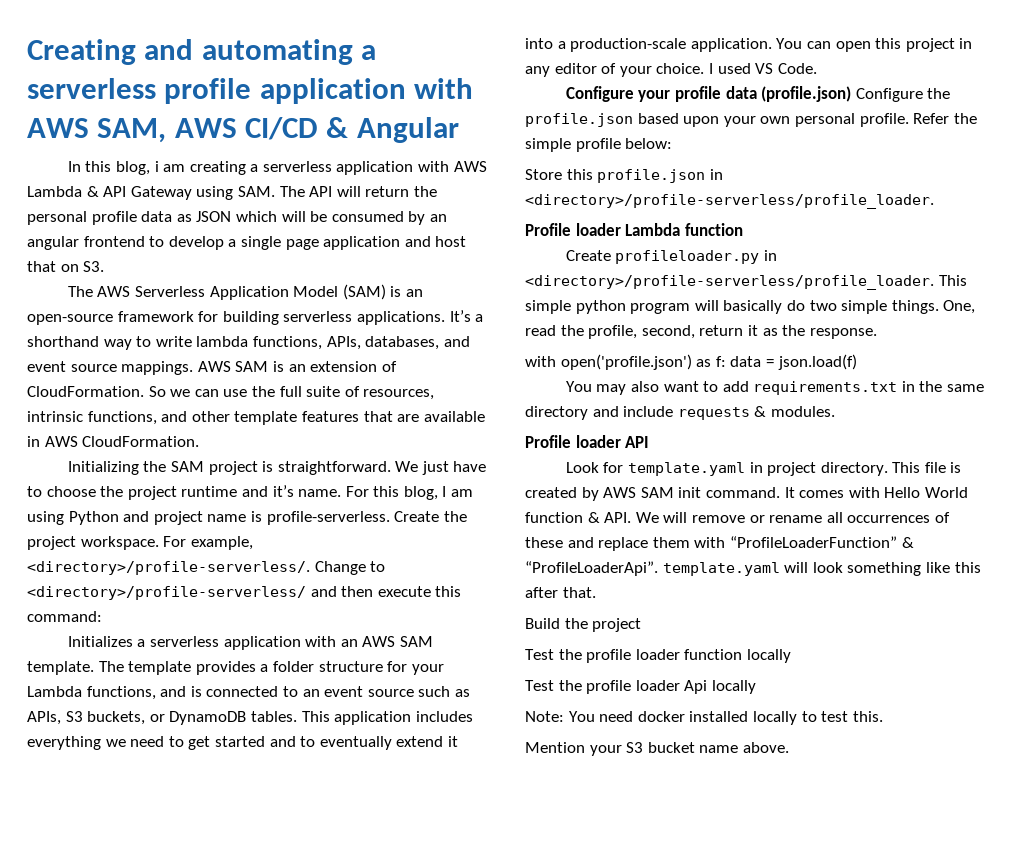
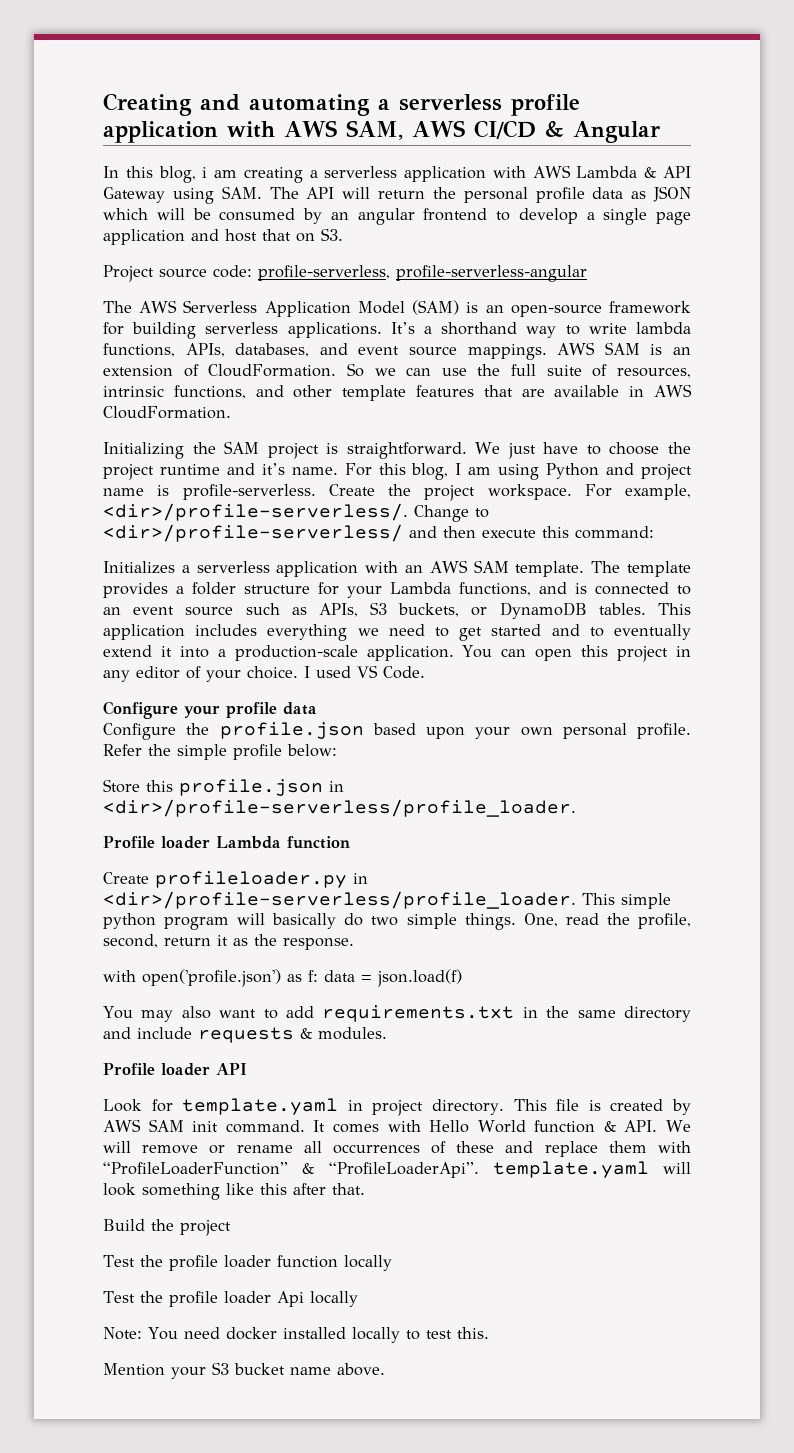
+ Project source code: profile-serverless, profile-serverless-angular
- For example, <directory>/profile-serverless/.
+ For example, <dir>/profile-serverless/.
- Change to <directory>/profile-serverless/ and then execute this command:
+ Change to <dir>/profile-serverless/ and then execute this command:
- Configure your profile data (profile.json) Configure the profile.json based upon your own personal profile.
+ Configure your profile data
+ Configure the profile.json based upon your own personal profile.
- Store this profile.json in <directory>/profile-serverless/profile_loader.
+ Store this profile.json in <dir>/profile-serverless/profile_loader.
- Create profileloader.py in <directory>/profile-serverless/profile_loader.
+ Create profileloader.py in <dir>/profile-serverless/profile_loader.

